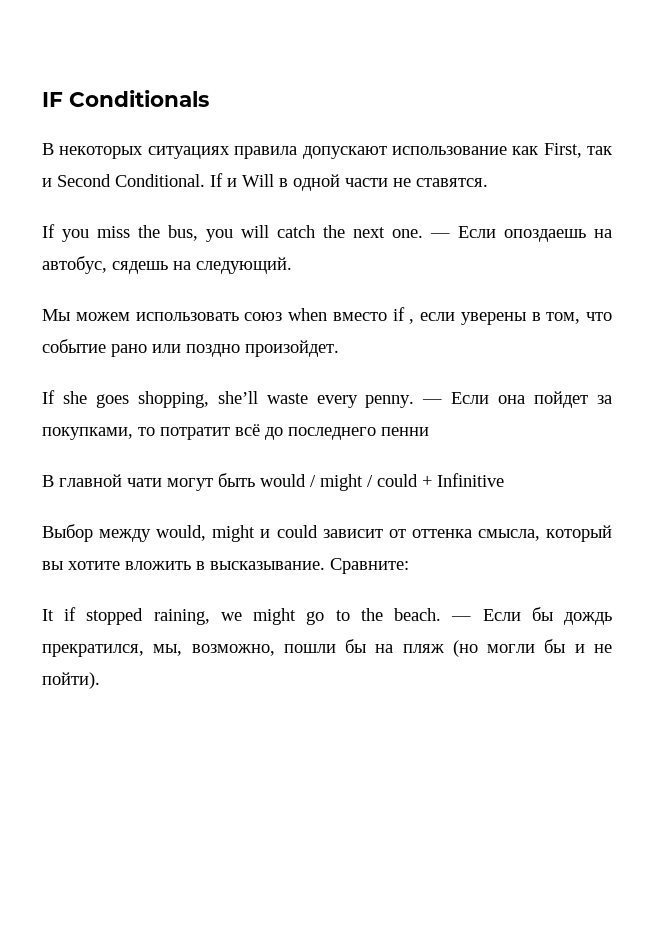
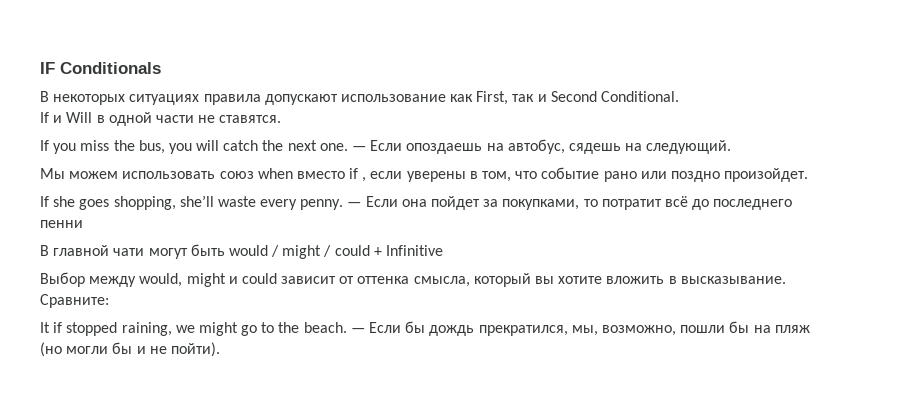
- В некоторых ситуациях правила допускают использование как First, так и Second Conditional. If и Will в одной части не ставятся.
+ В некоторых ситуациях правила допускают использование как First, так и Second Conditional.
+ If и Will в одной части не ставятся.

